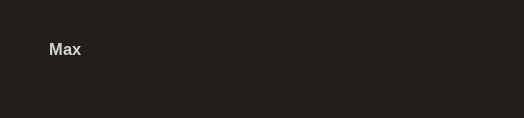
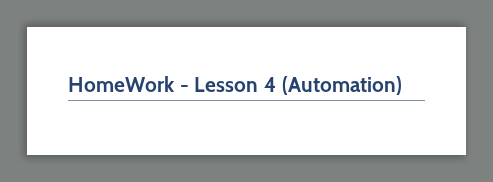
- Max
+ HomeWork - Lesson 4 (Automation)

